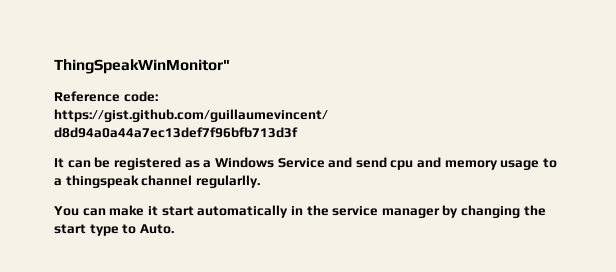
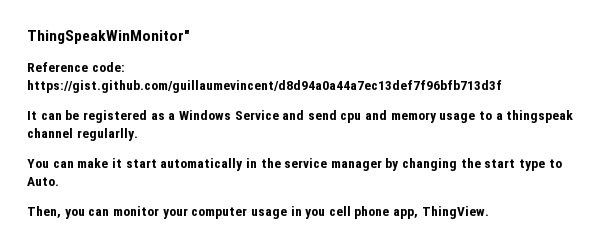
+ Then, you can monitor your computer usage in you cell phone app, ThingView.

